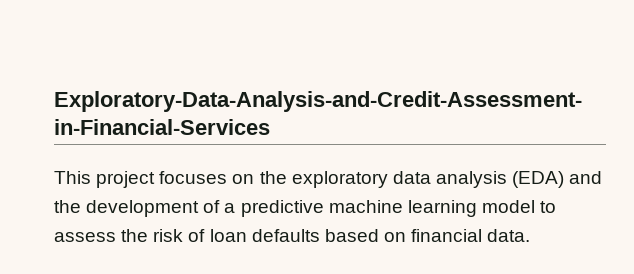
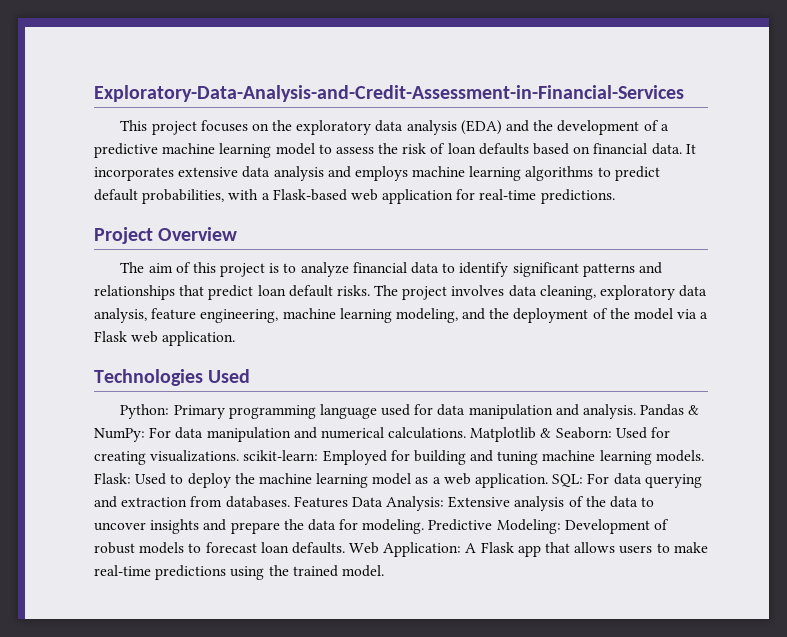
+ It incorporates extensive data analysis and employs machine learning algorithms to predict default probabilities, with a Flask-based web application for real-time predictions.
+ Project Overview
+ The aim of this project is to analyze financial data to identify significant patterns and relationships that predict loan default risks. The project involves data cleaning, exploratory data analysis, feature engineering, machine learning modeling, and the deployment of the model via a Flask web application.
+ Technologies Used
+ Python: Primary programming language used for data manipulation and analysis. Pandas & NumPy: For data manipulation and numerical calculations. Matplotlib & Seaborn: Used for creating visualizations. scikit-learn: Employed for building and tuning machine learning models. Flask: Used to deploy the machine learning model as a web application. SQL: For data querying and extraction from databases. Features Data Analysis: Extensive analysis of the data to uncover insights and prepare the data for modeling. Predictive Modeling: Development of robust models to forecast loan defaults. Web Application: A Flask app that allows users to make real-time predictions using the trained model.

